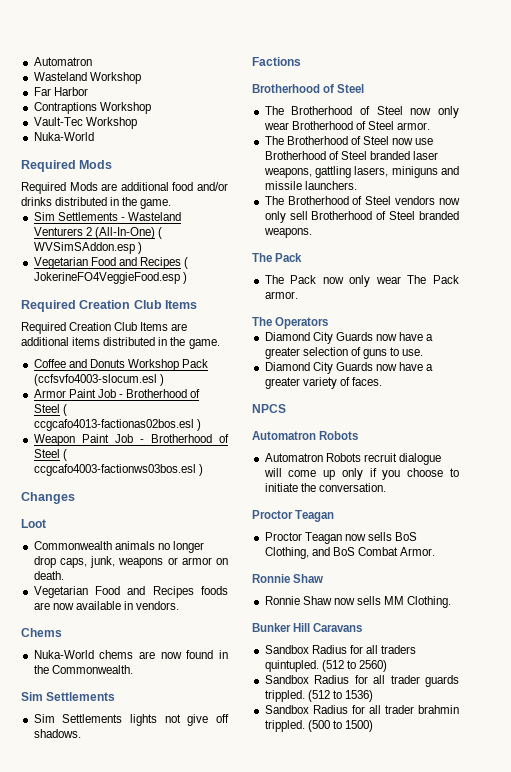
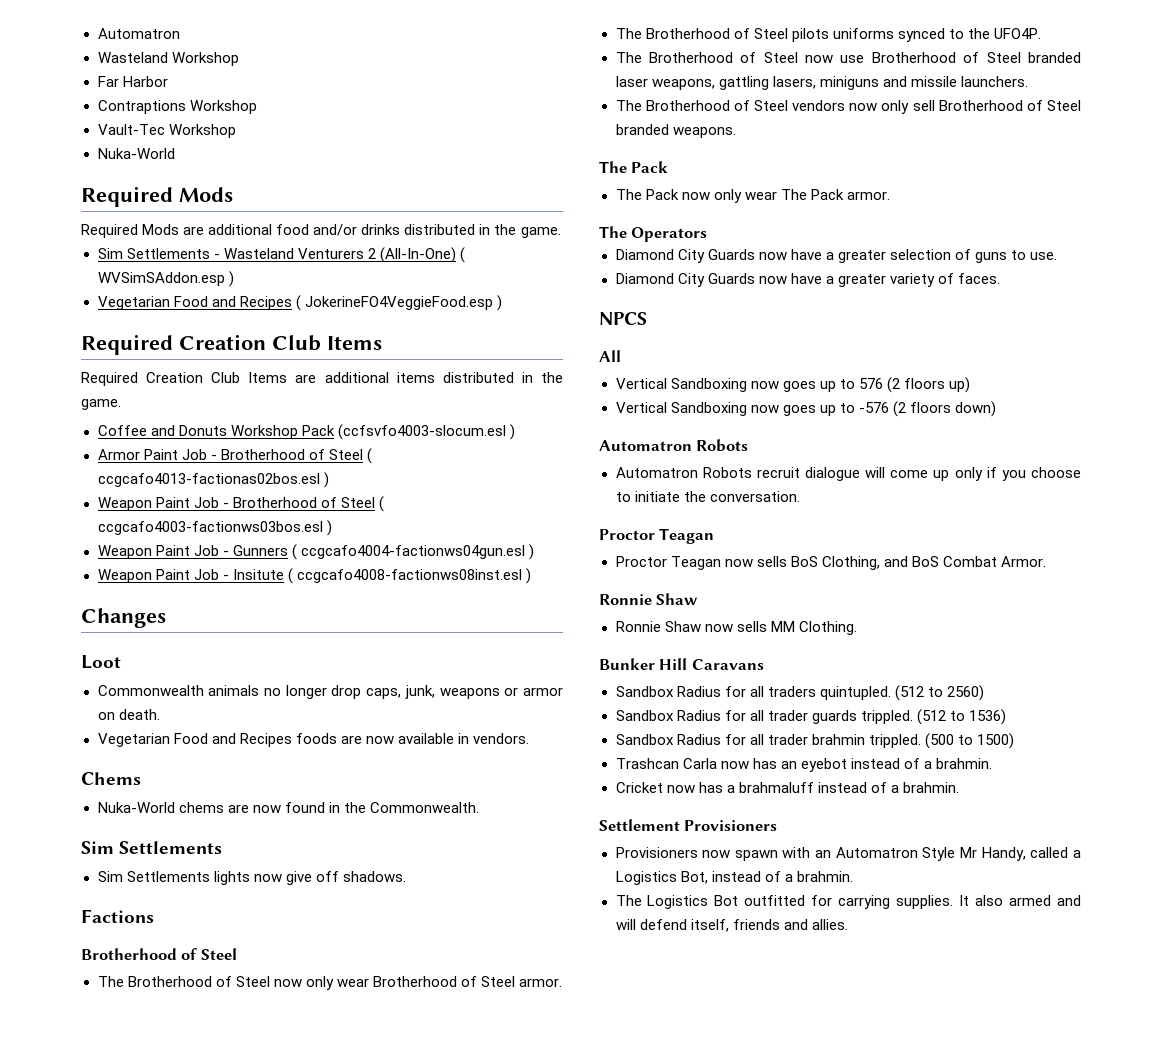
+ Weapon Paint Job - Gunners ( ccgcafo4004-factionws04gun.esl )
+ Weapon Paint Job - Insitute ( ccgcafo4008-factionws08inst.esl )
- Sim Settlements lights not give off shadows.
+ Sim Settlements lights now give off shadows.
+ The Brotherhood of Steel pilots uniforms synced to the UFO4P.
+ All
+ Vertical Sandboxing now goes up to 576 (2 floors up)
+ Vertical Sandboxing now goes up to -576 (2 floors down)
+ Trashcan Carla now has an eyebot instead of a brahmin.
+ Cricket now has a brahmaluff instead of a brahmin.
+ Settlement Provisioners
+ Provisioners now spawn with an Automatron Style Mr Handy, called a Logistics Bot, instead of a brahmin.
+ The Logistics Bot outfitted for carrying supplies. It also armed and will defend itself, friends and allies.

